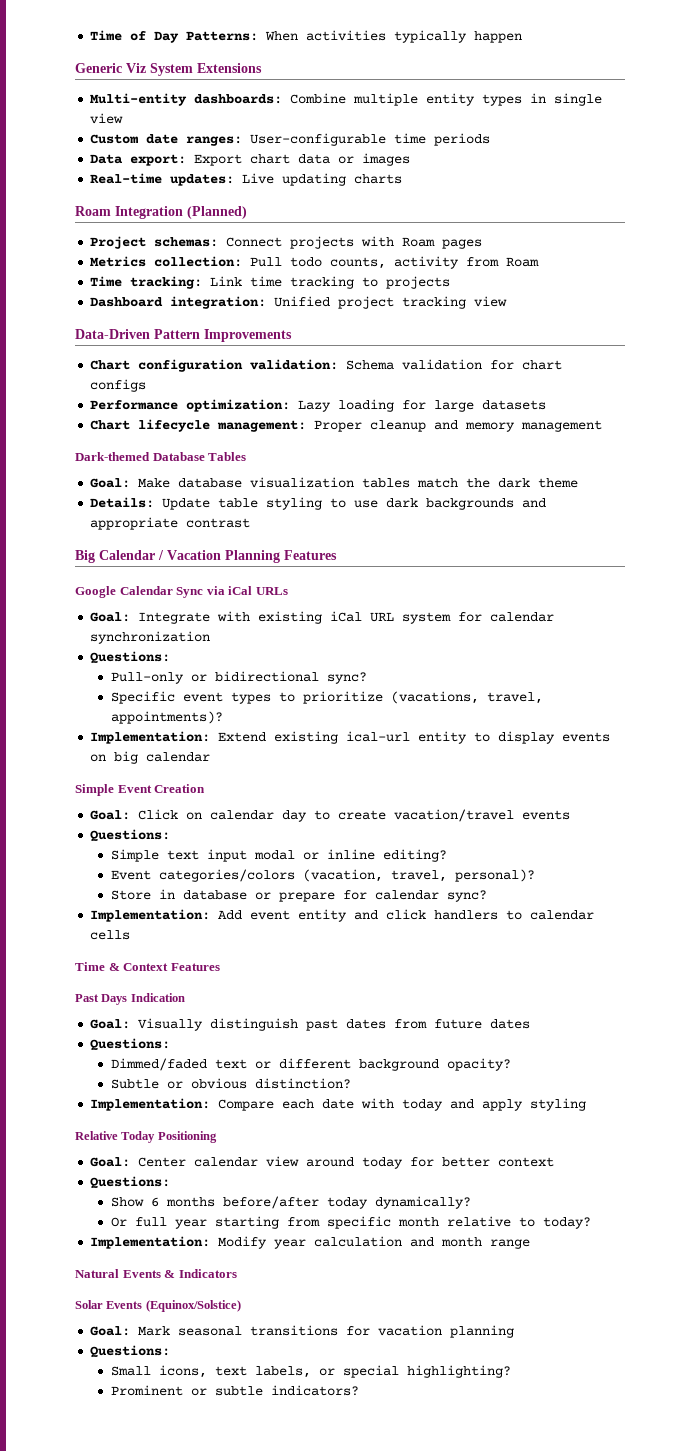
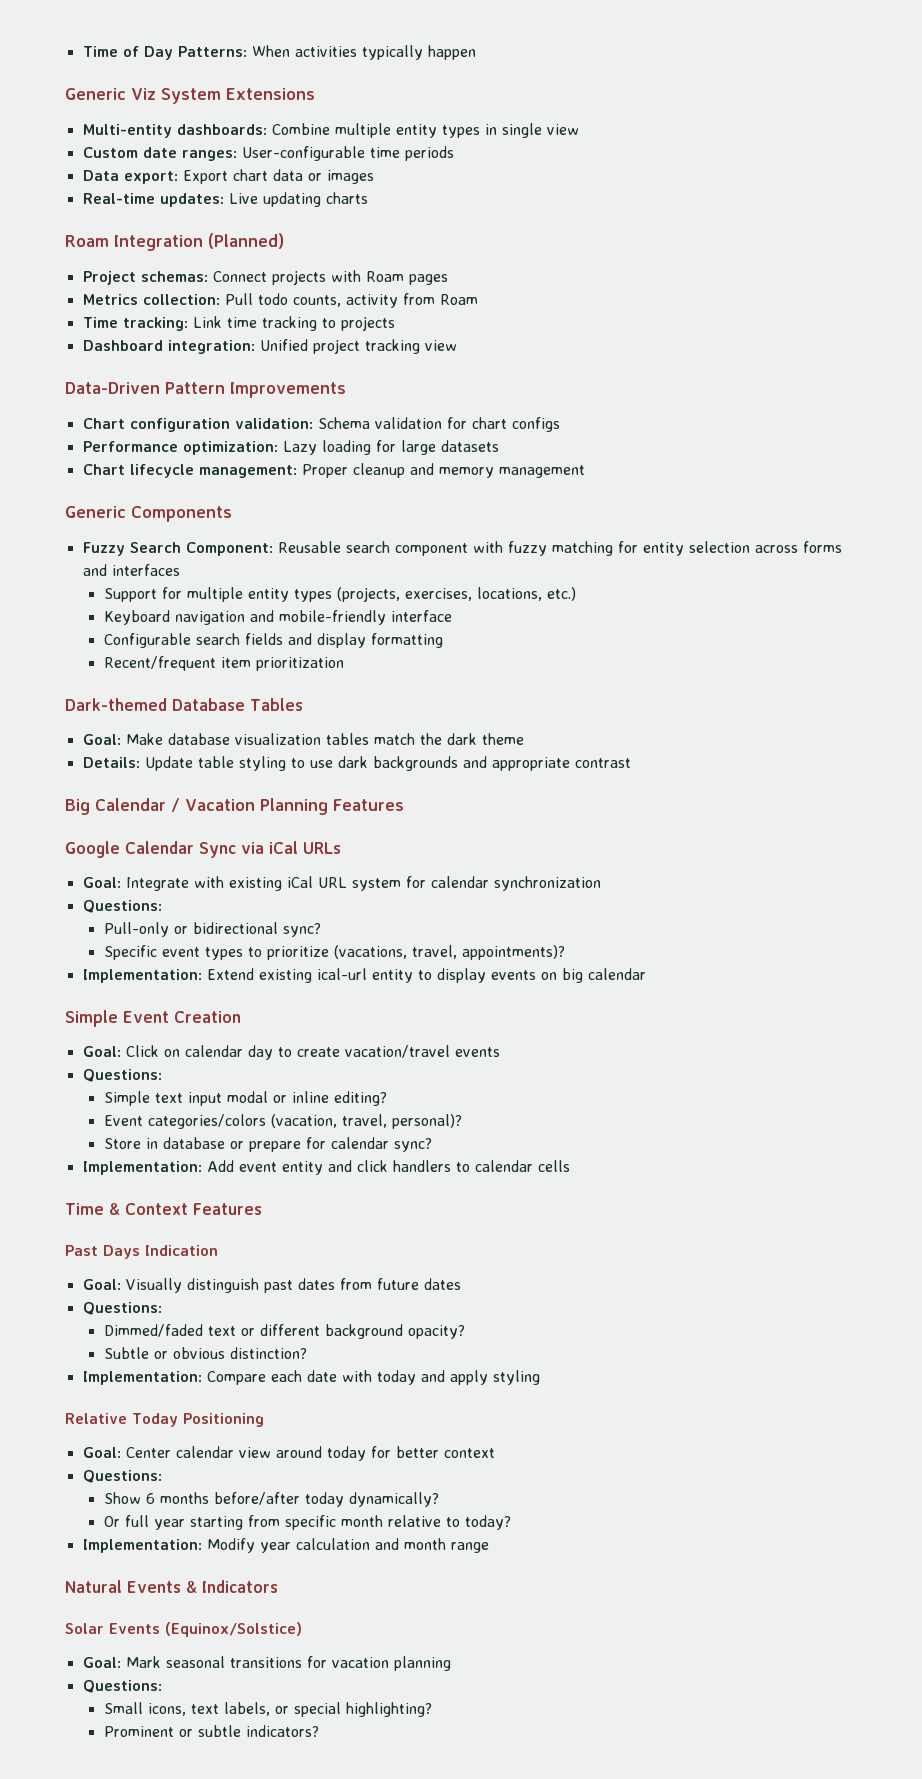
+ Generic Components
+ Fuzzy Search Component: Reusable search component with fuzzy matching for entity selection across forms and interfaces
+ Support for multiple entity types (projects, exercises, locations, etc.)
+ Keyboard navigation and mobile-friendly interface
+ Configurable search fields and display formatting
+ Recent/frequent item prioritization

